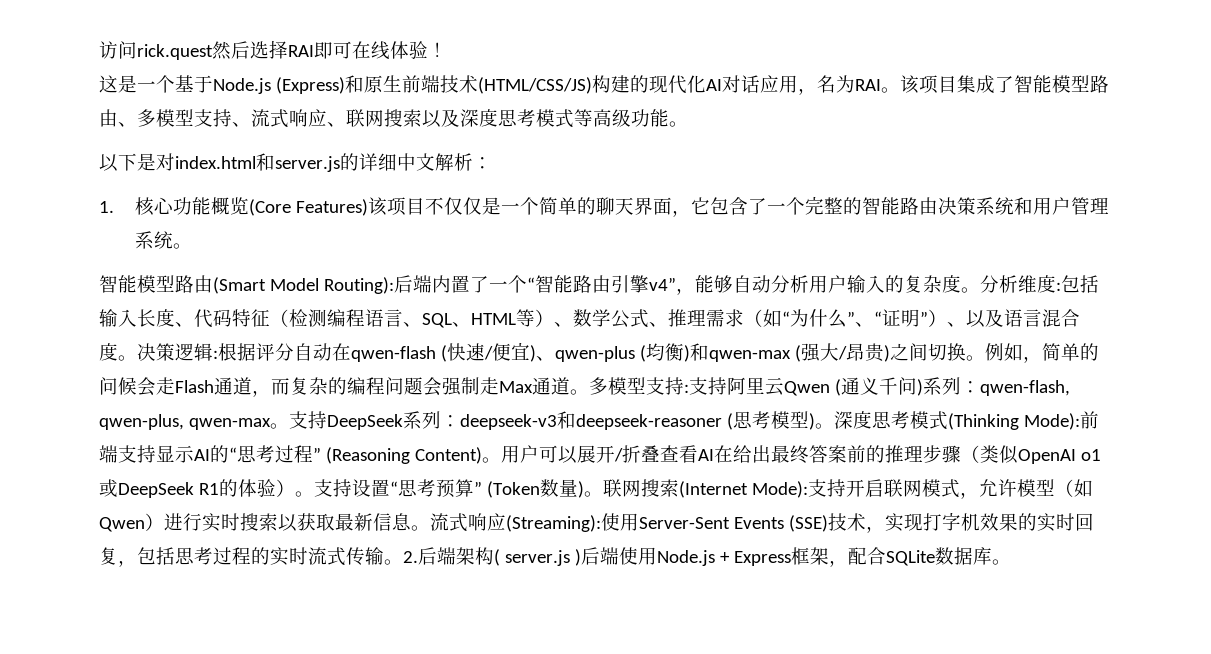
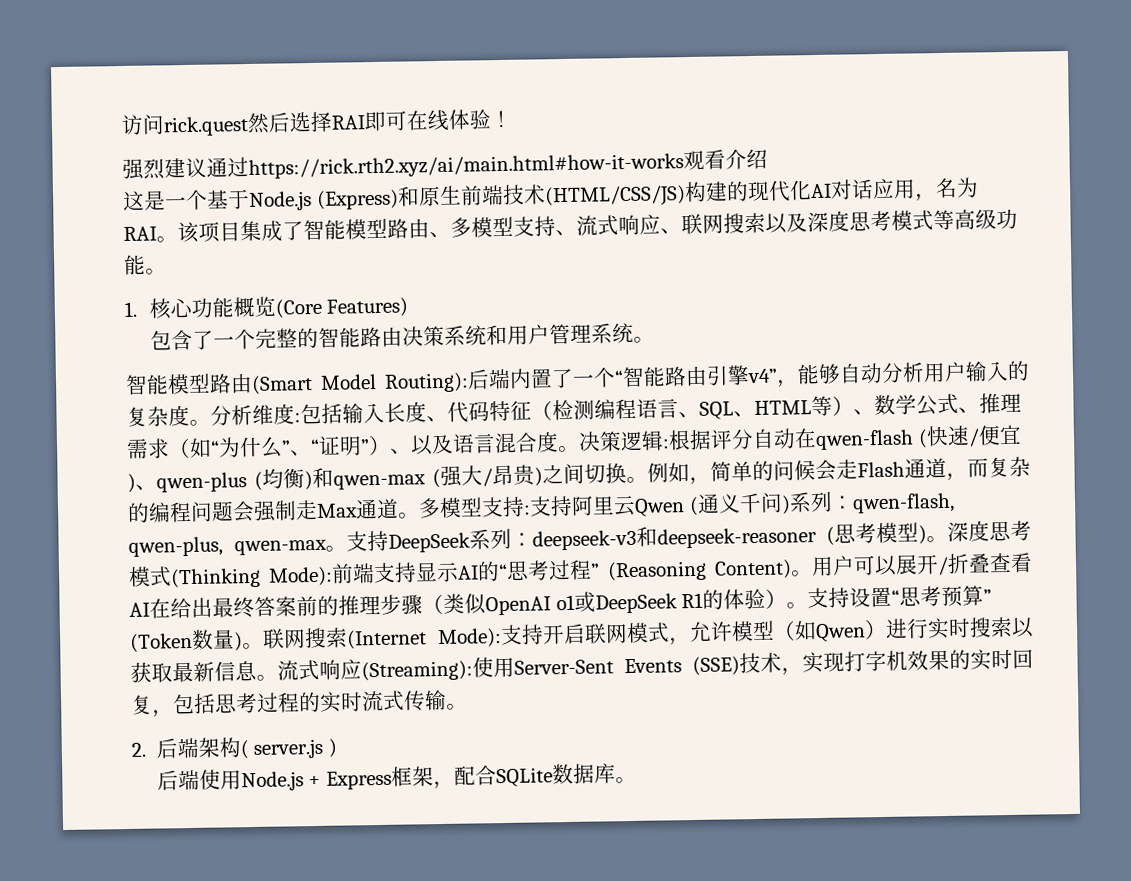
+ 强烈建议通过https://rick.rth2.xyz/ai/main.html#how-it-works观看介绍
- 以下是对index.html和server.js的详细中文解析：
- 1.核心功能概览(Core Features)该项目不仅仅是一个简单的聊天界面，它包含了一个完整的智能路由决策系统和用户管理系统。
+ 1.核心功能概览(Core Features)
+ 包含了一个完整的智能路由决策系统和用户管理系统。
- 流式响应(Streaming):使用Server-Sent Events (SSE)技术，实现打字机效果的实时回复，包括思考过程的实时流式传输。2.后端架构( server.js )后端使用Node.js + Express框架，配合SQLite数据库。
+ 流式响应(Streaming):使用Server-Sent Events (SSE)技术，实现打字机效果的实时回复，包括思考过程的实时流式传输。
+ 2.后端架构( server.js )
+ 后端使用Node.js + Express框架，配合SQLite数据库。

